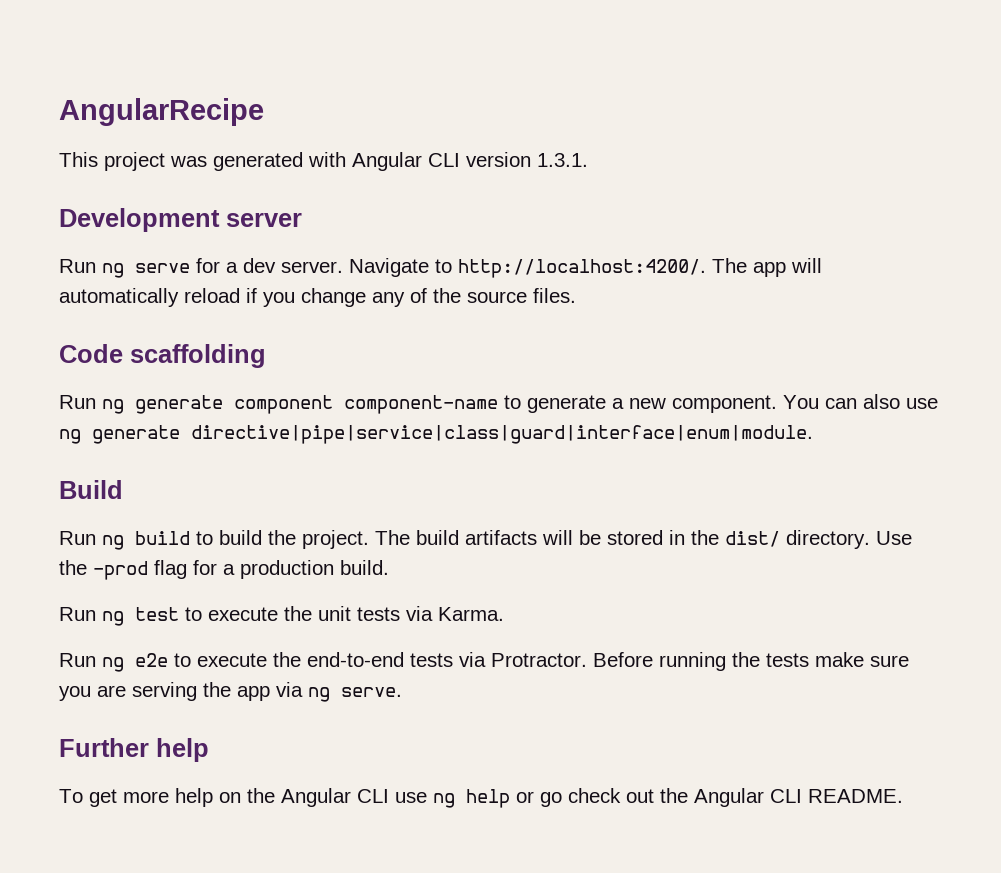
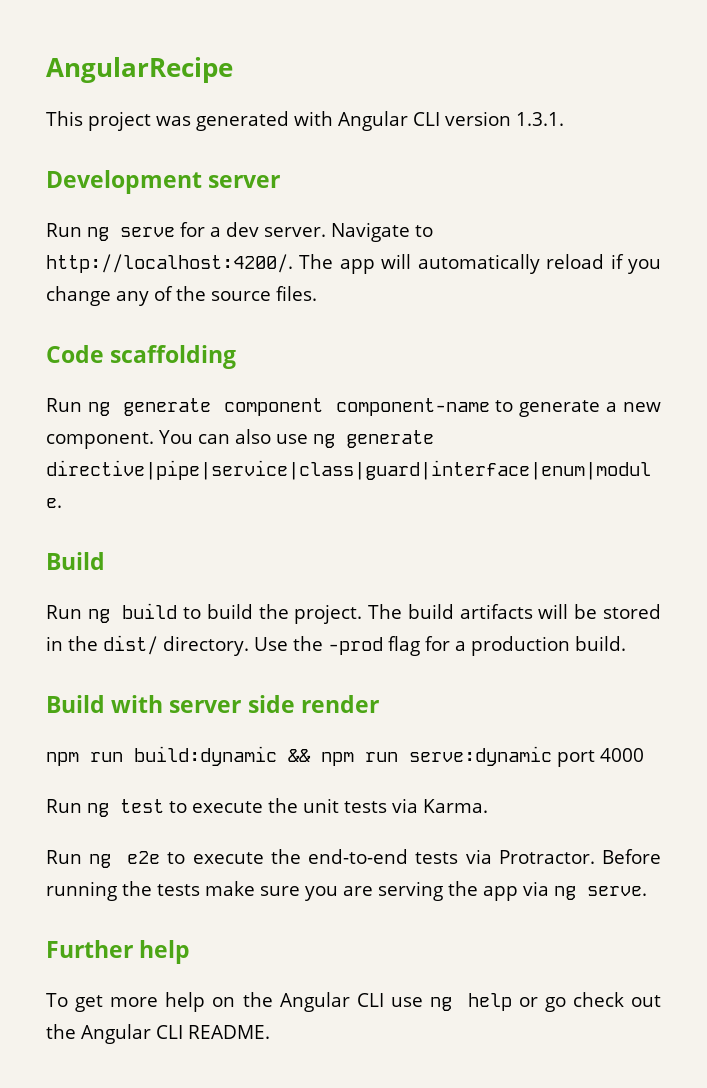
+ Build with server side render
+ npm run build:dynamic && npm run serve:dynamic port 4000

